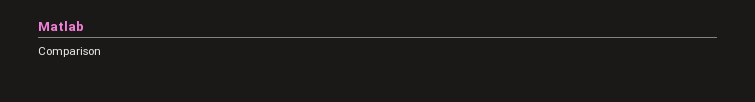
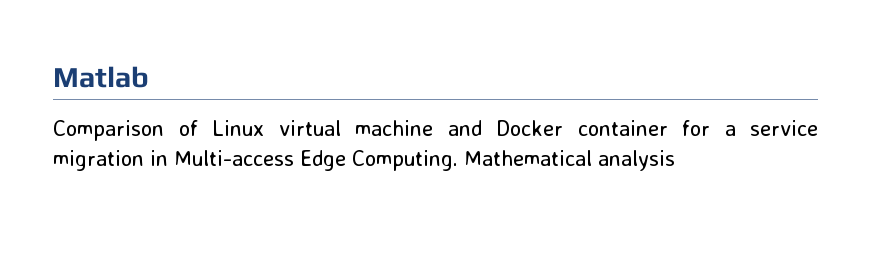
- Comparison
+ Comparison of Linux virtual machine and Docker container for a service migration in Multi-access Edge Computing. Mathematical analysis

